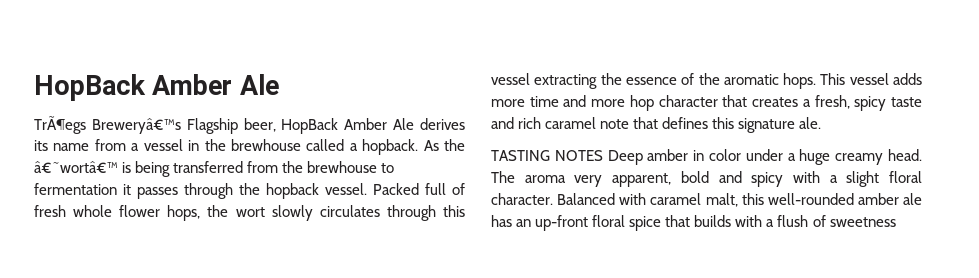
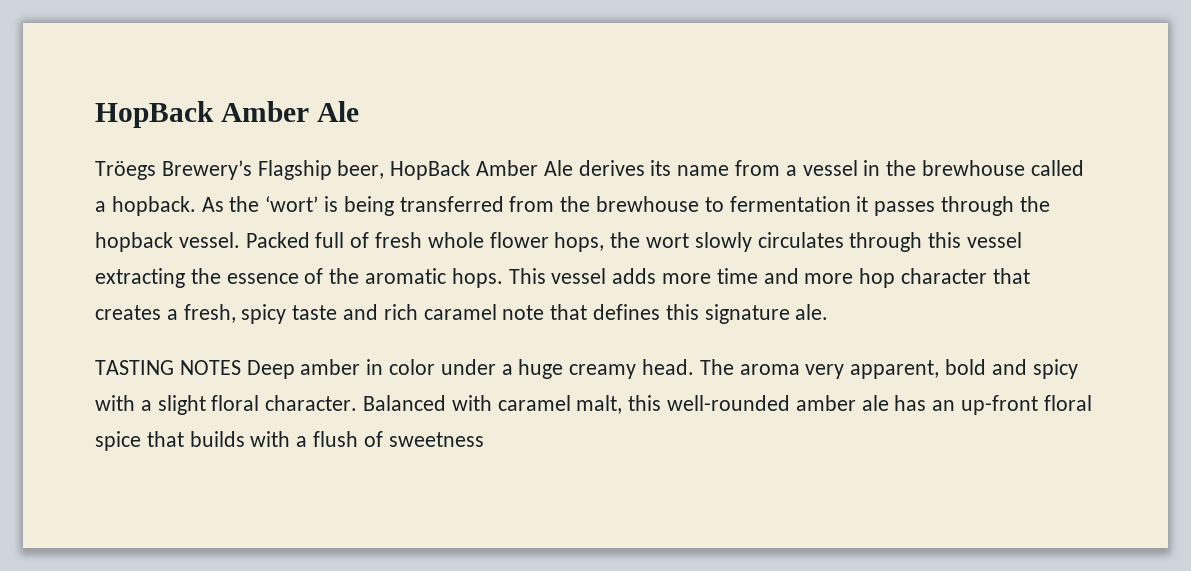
- TrÃ¶egs Breweryâ€™s Flagship beer, HopBack Amber Ale derives its name from a vessel in the brewhouse called a hopback.
+ Tröegs Brewery’s Flagship beer, HopBack Amber Ale derives its name from a vessel in the brewhouse called a hopback.
- As the â€˜wortâ€™ is being transferred from the brewhouse to fermentation it passes through the hopback vessel.
+ As the ‘wort’ is being transferred from the brewhouse to fermentation it passes through the hopback vessel.

